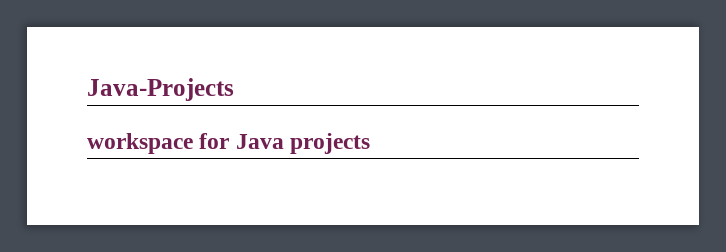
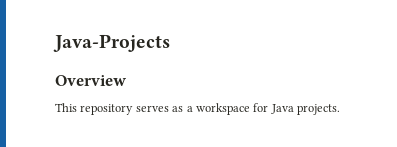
- workspace for Java projects
+ Overview
+ This repository serves as a workspace for Java projects.

